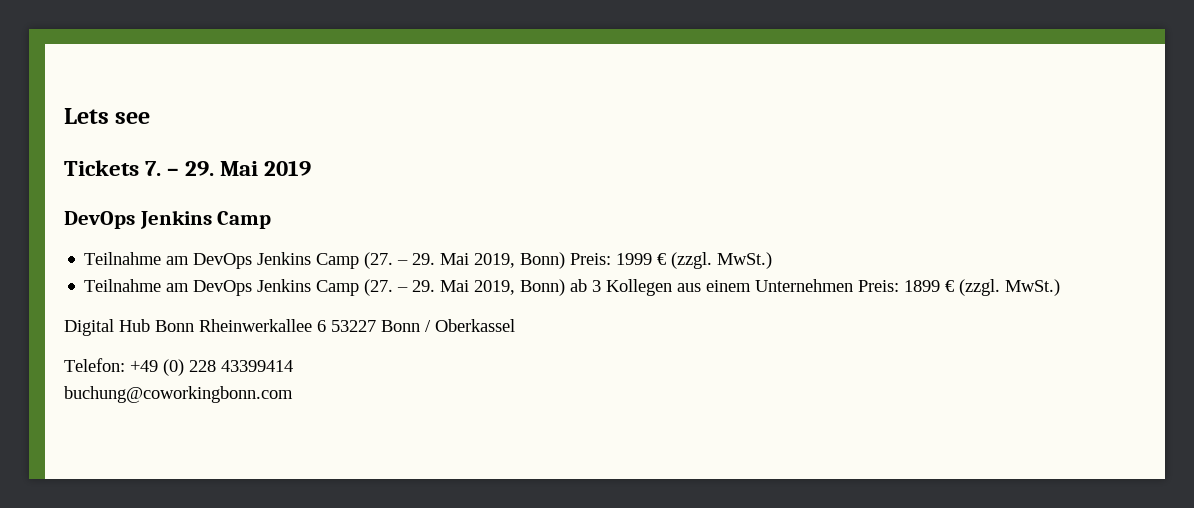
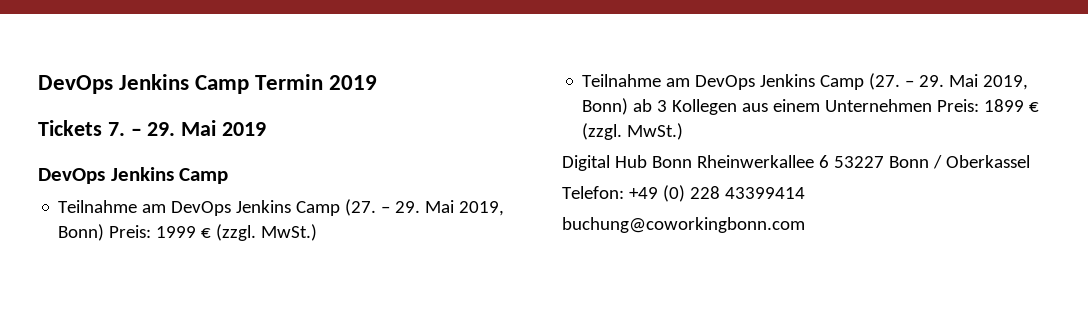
- Lets see
+ DevOps Jenkins Camp Termin 2019

